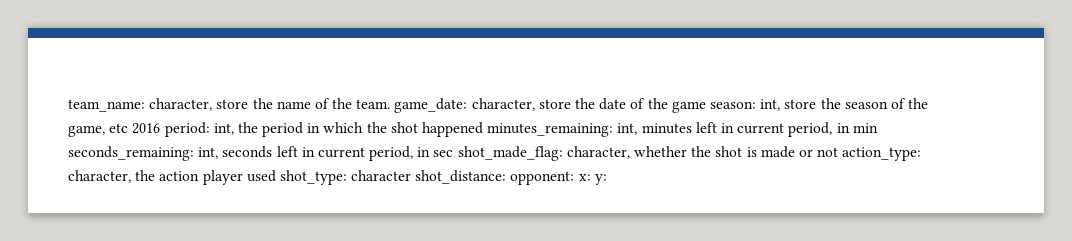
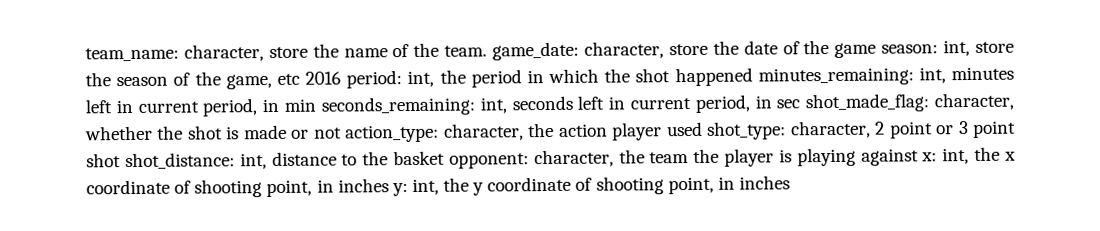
- character shot_distance: opponent: x: y:
+ character, 2 point or 3 point shot shot_distance: int, distance to the basket opponent: character, the team the player is playing against x: int, the x coordinate of shooting point, in inches y: int, the y coordinate of shooting point, in inches

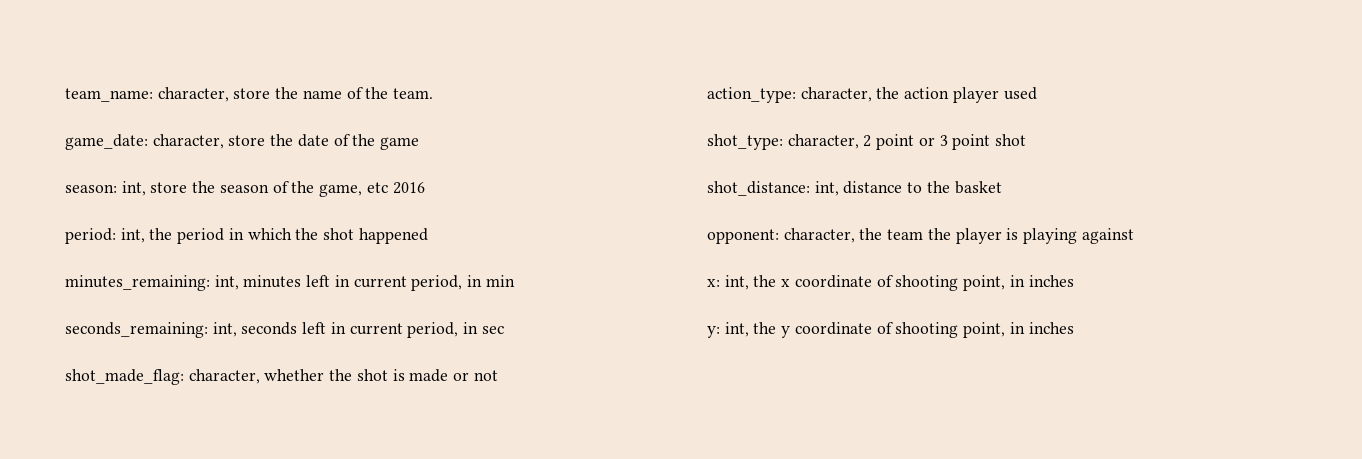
- character, store the name of the team. game_date:
+ character, store the name of the team.
+ game_date:
- character, store the date of the game season:
+ character, store the date of the game
+ season:
- int, store the season of the game, etc 2016 period:
+ int, store the season of the game, etc 2016
+ period:
- int, the period in which the shot happened minutes_remaining:
+ int, the period in which the shot happened
+ minutes_remaining:
- int, minutes left in current period, in min seconds_remaining:
+ int, minutes left in current period, in min
+ seconds_remaining:
- int, seconds left in current period, in sec shot_made_flag:
+ int, seconds left in current period, in sec
+ shot_made_flag:
- character, whether the shot is made or not action_type:
+ character, whether the shot is made or not
+ action_type:
- character, the action player used shot_type:
+ character, the action player used
+ shot_type:
- character, 2 point or 3 point shot shot_distance:
+ character, 2 point or 3 point shot
+ shot_distance:
- int, distance to the basket opponent:
+ int, distance to the basket
+ opponent:
- character, the team the player is playing against x:
+ character, the team the player is playing against
+ x:
- int, the x coordinate of shooting point, in inches y:
+ int, the x coordinate of shooting point, in inches
+ y:

